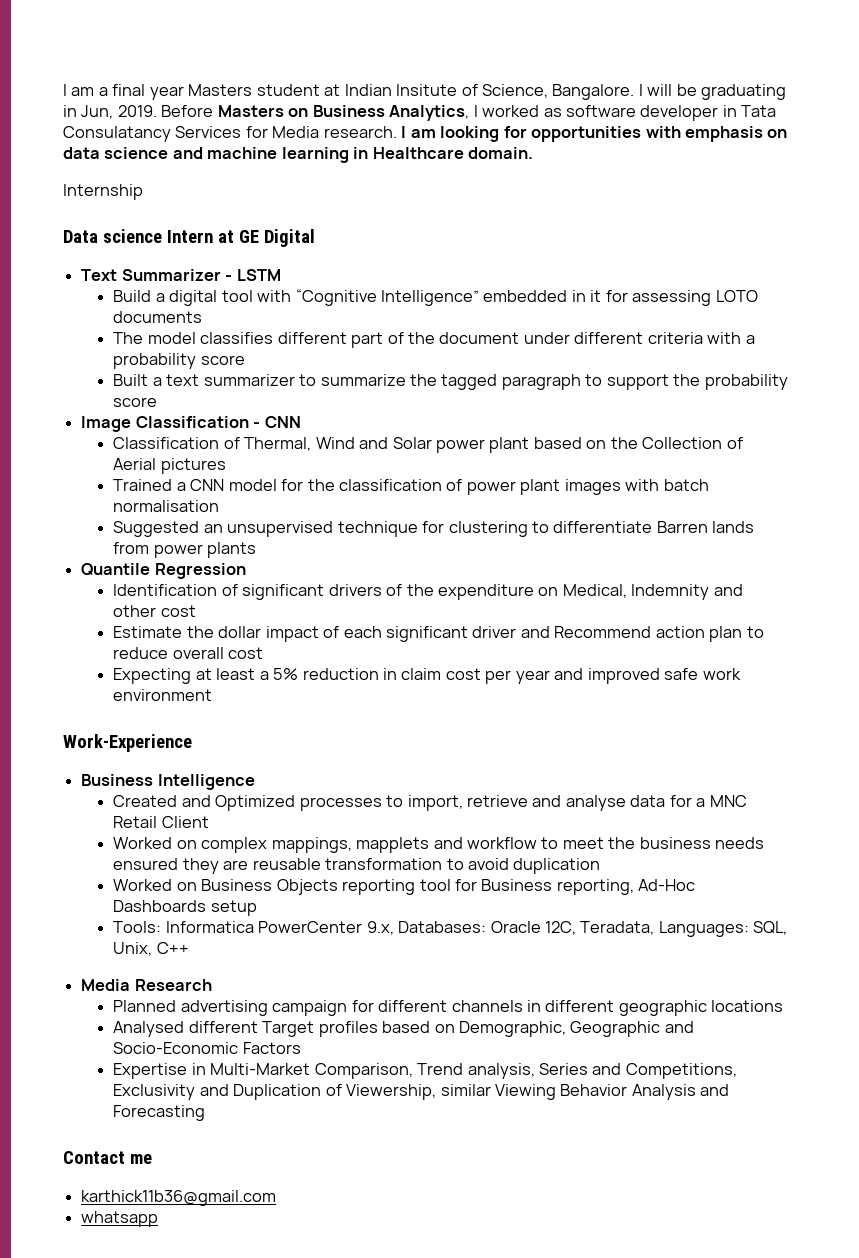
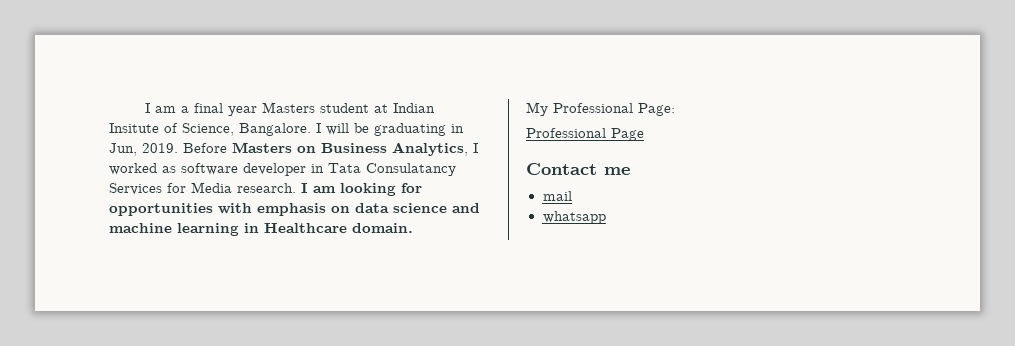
- Internship
- Data science Intern at GE Digital
- Text Summarizer - LSTM
- Build a digital tool with “Cognitive Intelligence” embedded in it for assessing LOTO documents
- The model classifies different part of the document under different criteria with a probability score
- Built a text summarizer to summarize the tagged paragraph to support the probability score
- Image Classification - CNN
- Classification of Thermal, Wind and Solar power plant based on the Collection of Aerial pictures
- Trained a CNN model for the classification of power plant images with batch normalisation
- Suggested an unsupervised technique for clustering to differentiate Barren lands from power plants
- Quantile Regression
- Identification of significant drivers of the expenditure on Medical, Indemnity and other cost
- Estimate the dollar impact of each significant driver and Recommend action plan to reduce overall cost
- Expecting at least a 5% reduction in claim cost per year and improved safe work environment
- Work-Experience
- Business Intelligence
- Created and Optimized processes to import, retrieve and analyse data for a MNC Retail Client
- Worked on complex mappings, mapplets and workflow to meet the business needs ensured they are reusable transformation to avoid duplication
- Worked on Business Objects reporting tool for Business reporting, Ad-Hoc Dashboards setup
- Tools: Informatica PowerCenter 9.x, Databases: Oracle 12C, Teradata, Languages: SQL, Unix, C++
- Media Research
- Planned advertising campaign for different channels in different geographic locations
- Analysed different Target profiles based on Demographic, Geographic and Socio-Economic Factors
- Expertise in Multi-Market Comparison, Trend analysis, Series and Competitions, Exclusivity and Duplication of Viewership, similar Viewing Behavior Analysis and Forecasting
+ My Professional Page:
+ Professional Page
- karthick11b36@gmail.com
+ mail

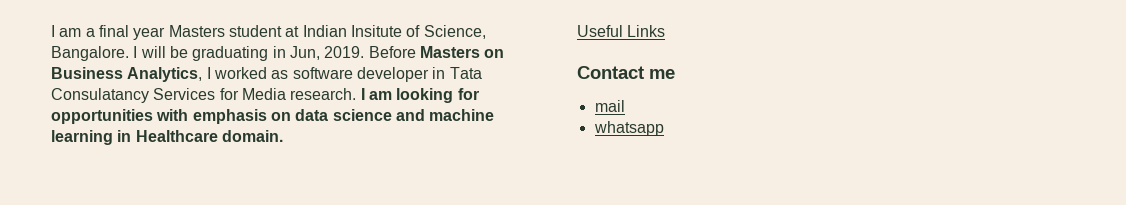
- My Professional Page:
- Professional Page
+ Useful Links

